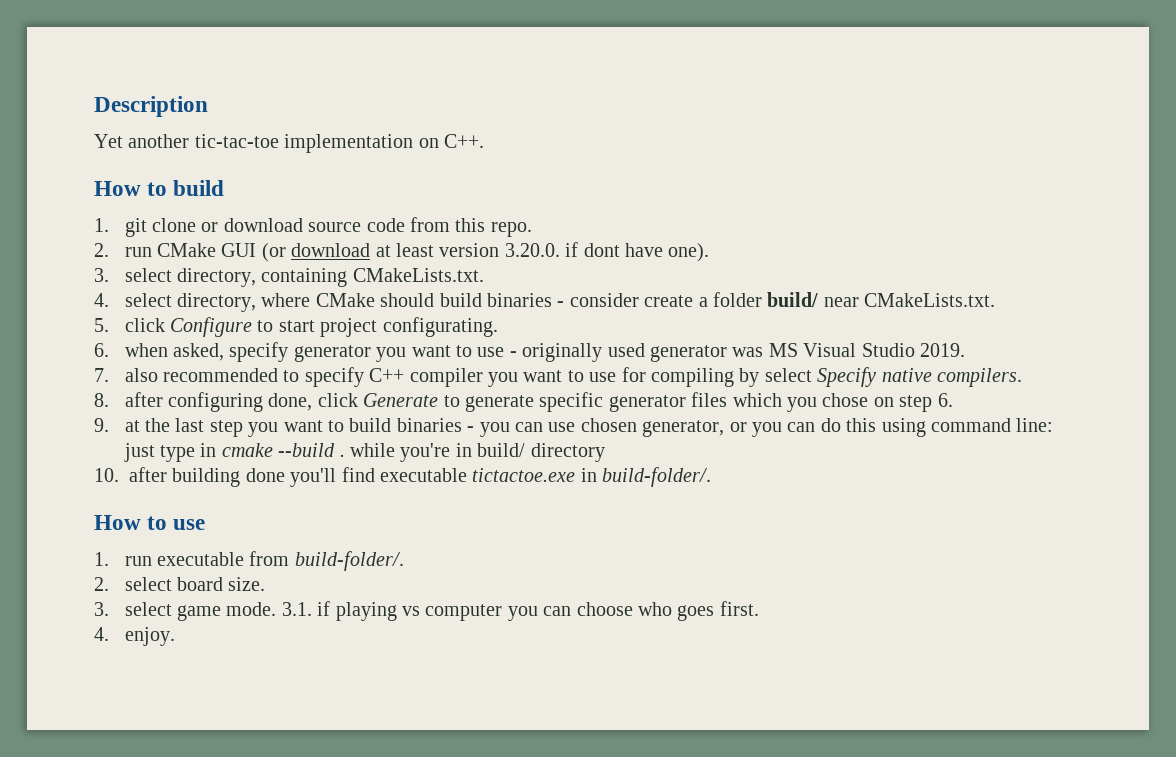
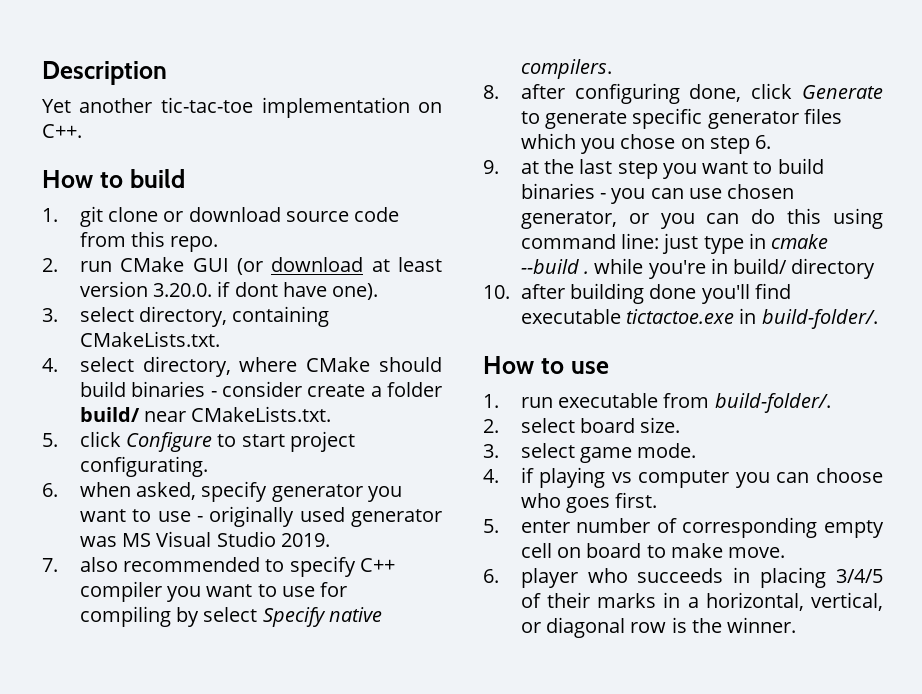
- 3. select game mode. 3.1. if playing vs computer you can choose who goes first.
+ 3. select game mode.
+ 4. if playing vs computer you can choose who goes first.
- 4. enjoy.
+ 5. enter number of corresponding empty cell on board to make move.
+ 6. player who succeeds in placing 3/4/5 of their marks in a horizontal, vertical, or diagonal row is the winner.

